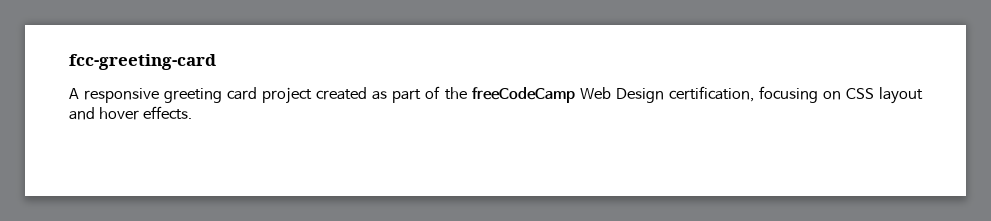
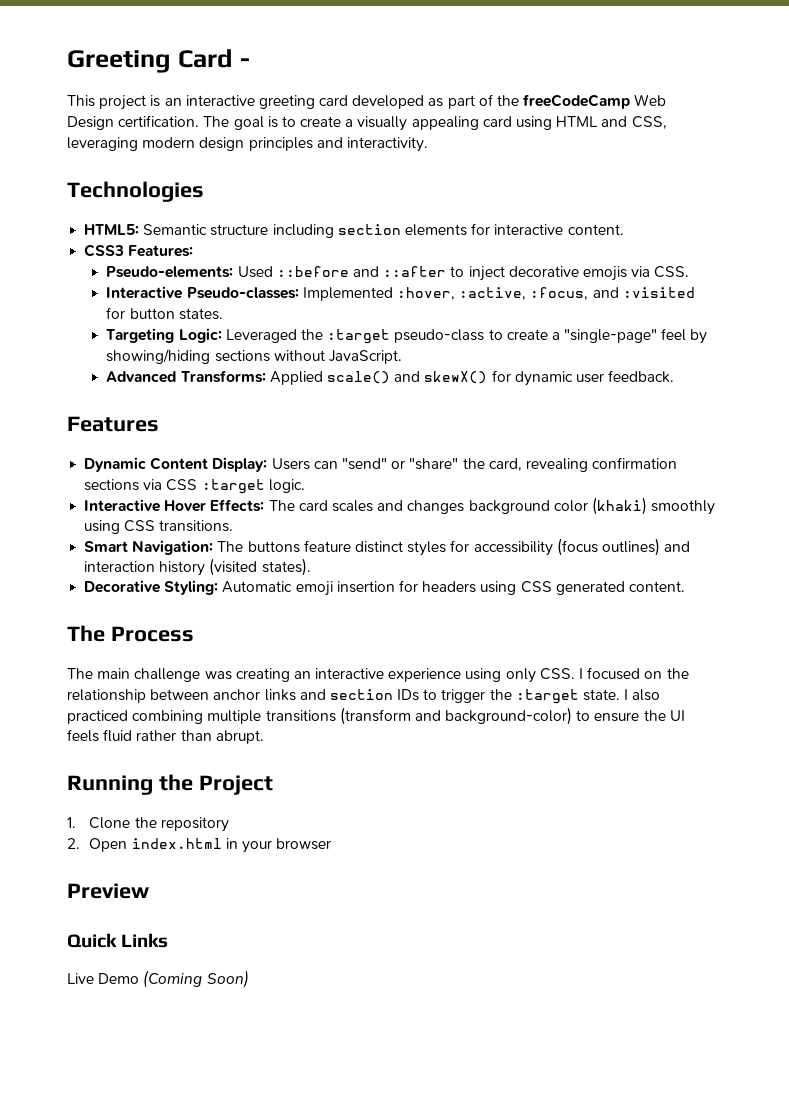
- fcc-greeting-card
- A responsive greeting card project created as part of the freeCodeCamp Web Design certification, focusing on CSS layout and hover effects.
+ Greeting Card -
+ This project is an interactive greeting card developed as part of the freeCodeCamp Web Design certification. The goal is to create a visually appealing card using HTML and CSS, leveraging modern design principles and interactivity.
+ Technologies
+ HTML5: Semantic structure including section elements for interactive content.
+ CSS3 Features:
+ Pseudo-elements: Used ::before and ::after to inject decorative emojis via CSS.
+ Interactive Pseudo-classes: Implemented :hover, :active, :focus, and :visited for button states.
+ Targeting Logic: Leveraged the :target pseudo-class to create a "single-page" feel by showing/hiding sections without JavaScript.
+ Advanced Transforms: Applied scale() and skewX() for dynamic user feedback.
+ Features
+ Dynamic Content Display: Users can "send" or "share" the card, revealing confirmation sections via CSS :target logic.
+ Interactive Hover Effects: The card scales and changes background color (khaki) smoothly using CSS transitions.
+ Smart Navigation: The buttons feature distinct styles for accessibility (focus outlines) and interaction history (visited states).
+ Decorative Styling: Automatic emoji insertion for headers using CSS generated content.
+ The Process
+ The main challenge was creating an interactive experience using only CSS. I focused on the relationship between anchor links and section IDs to trigger the :target state. I also practiced combining multiple transitions (transform and background-color) to ensure the UI feels fluid rather than abrupt.
+ Running the Project
+ 1. Clone the repository
+ 2. Open index.html in your browser
+ Preview
+ Quick Links
+ Live Demo (Coming Soon)

